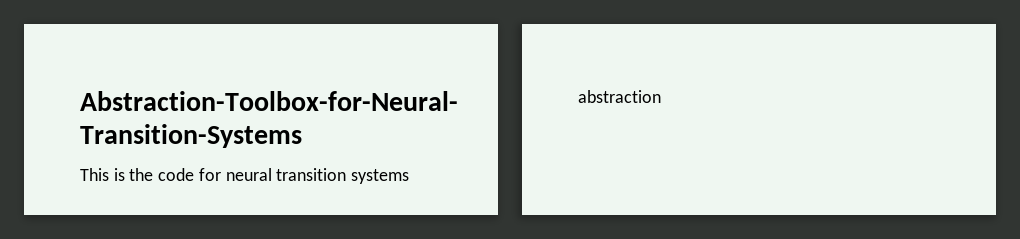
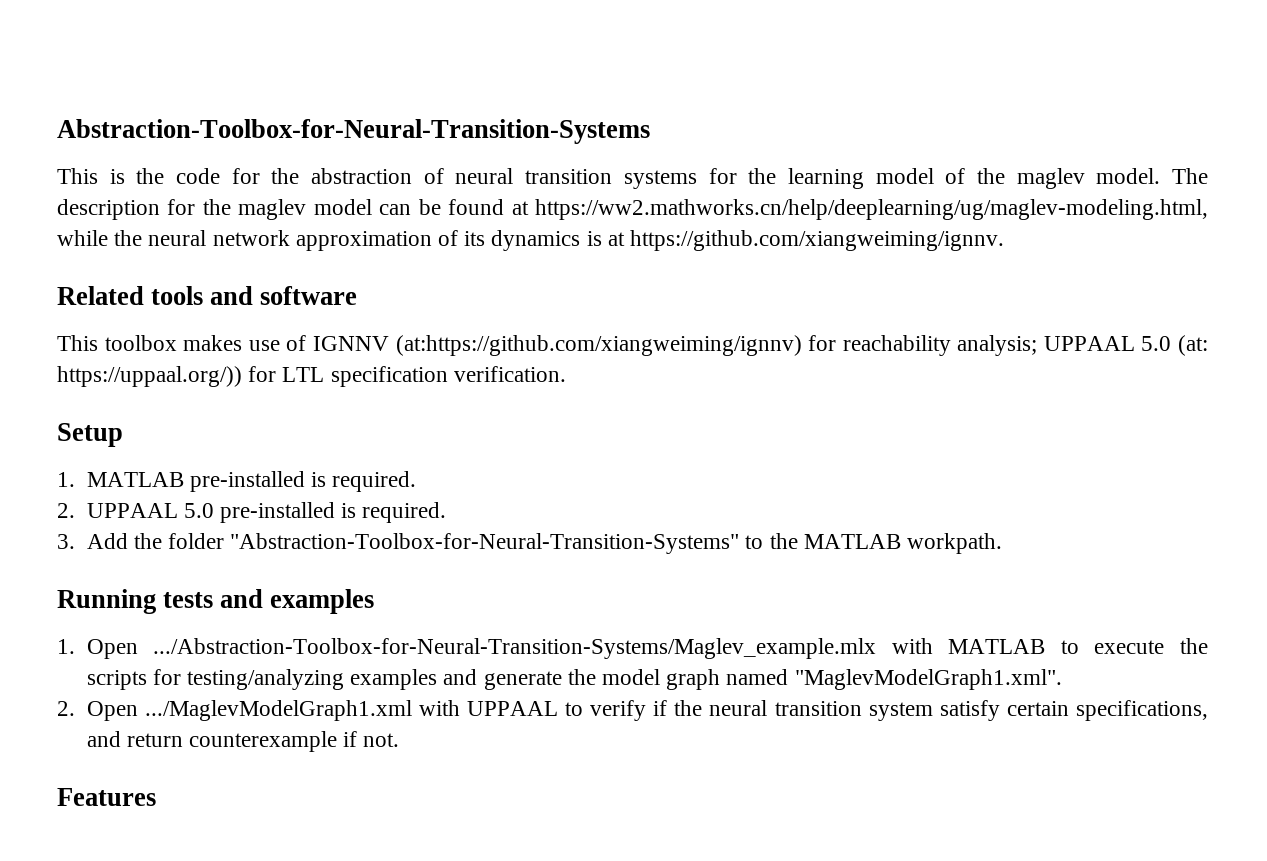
- This is the code for neural transition systems abstraction
+ This is the code for the abstraction of neural transition systems for the learning model of the maglev model. The description for the maglev model can be found at https://ww2.mathworks.cn/help/deeplearning/ug/maglev-modeling.html, while the neural network approximation of its dynamics is at https://github.com/xiangweiming/ignnv.
+ Related tools and software
+ This toolbox makes use of IGNNV (at:https://github.com/xiangweiming/ignnv) for reachability analysis; UPPAAL 5.0 (at: https://uppaal.org/)) for LTL specification verification.
+ Setup
+ 1. MATLAB pre-installed is required.
+ 2. UPPAAL 5.0 pre-installed is required.
+ 3. Add the folder "Abstraction-Toolbox-for-Neural-Transition-Systems" to the MATLAB workpath.
+ Running tests and examples
+ 1. Open .../Abstraction-Toolbox-for-Neural-Transition-Systems/Maglev_example.mlx with MATLAB to execute the scripts for testing/analyzing examples and generate the model graph named "MaglevModelGraph1.xml".
+ 2. Open .../MaglevModelGraph1.xml with UPPAAL to verify if the neural transition system satisfy certain specifications, and return counterexample if not.
+ Features

